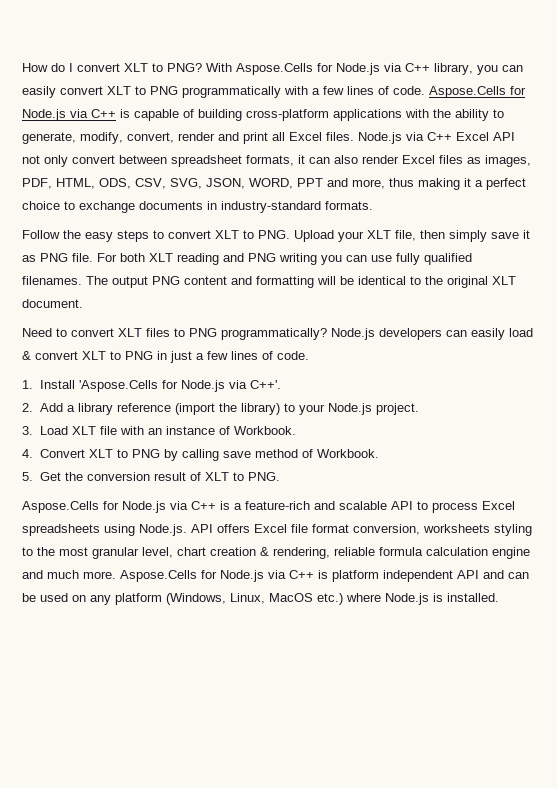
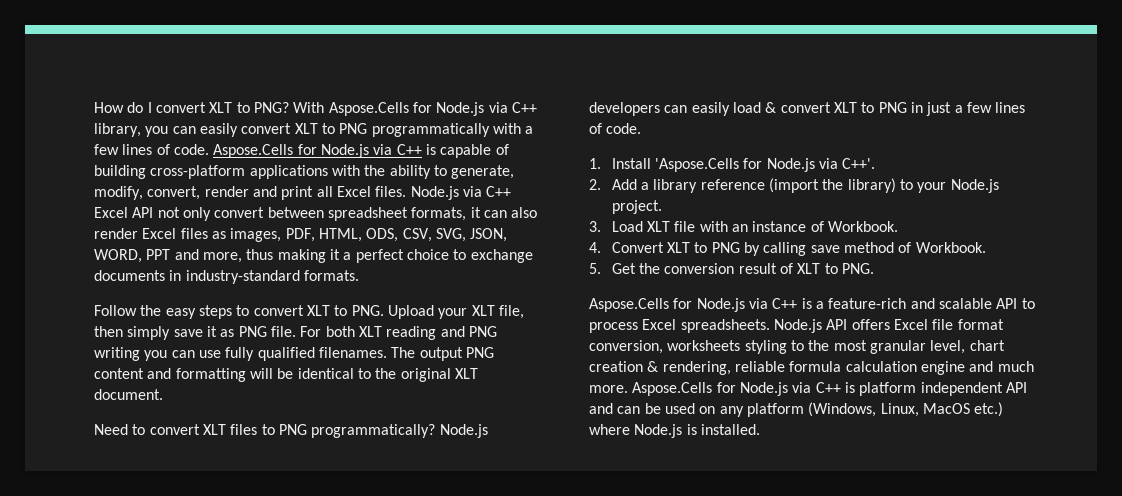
- Aspose.Cells for Node.js via C++ is a feature-rich and scalable API to process Excel spreadsheets using Node.js. API offers Excel file format conversion, worksheets styling to the most granular level, chart creation & rendering, reliable formula calculation engine and much more.
+ Aspose.Cells for Node.js via C++ is a feature-rich and scalable API to process Excel spreadsheets. Node.js API offers Excel file format conversion, worksheets styling to the most granular level, chart creation & rendering, reliable formula calculation engine and much more.

